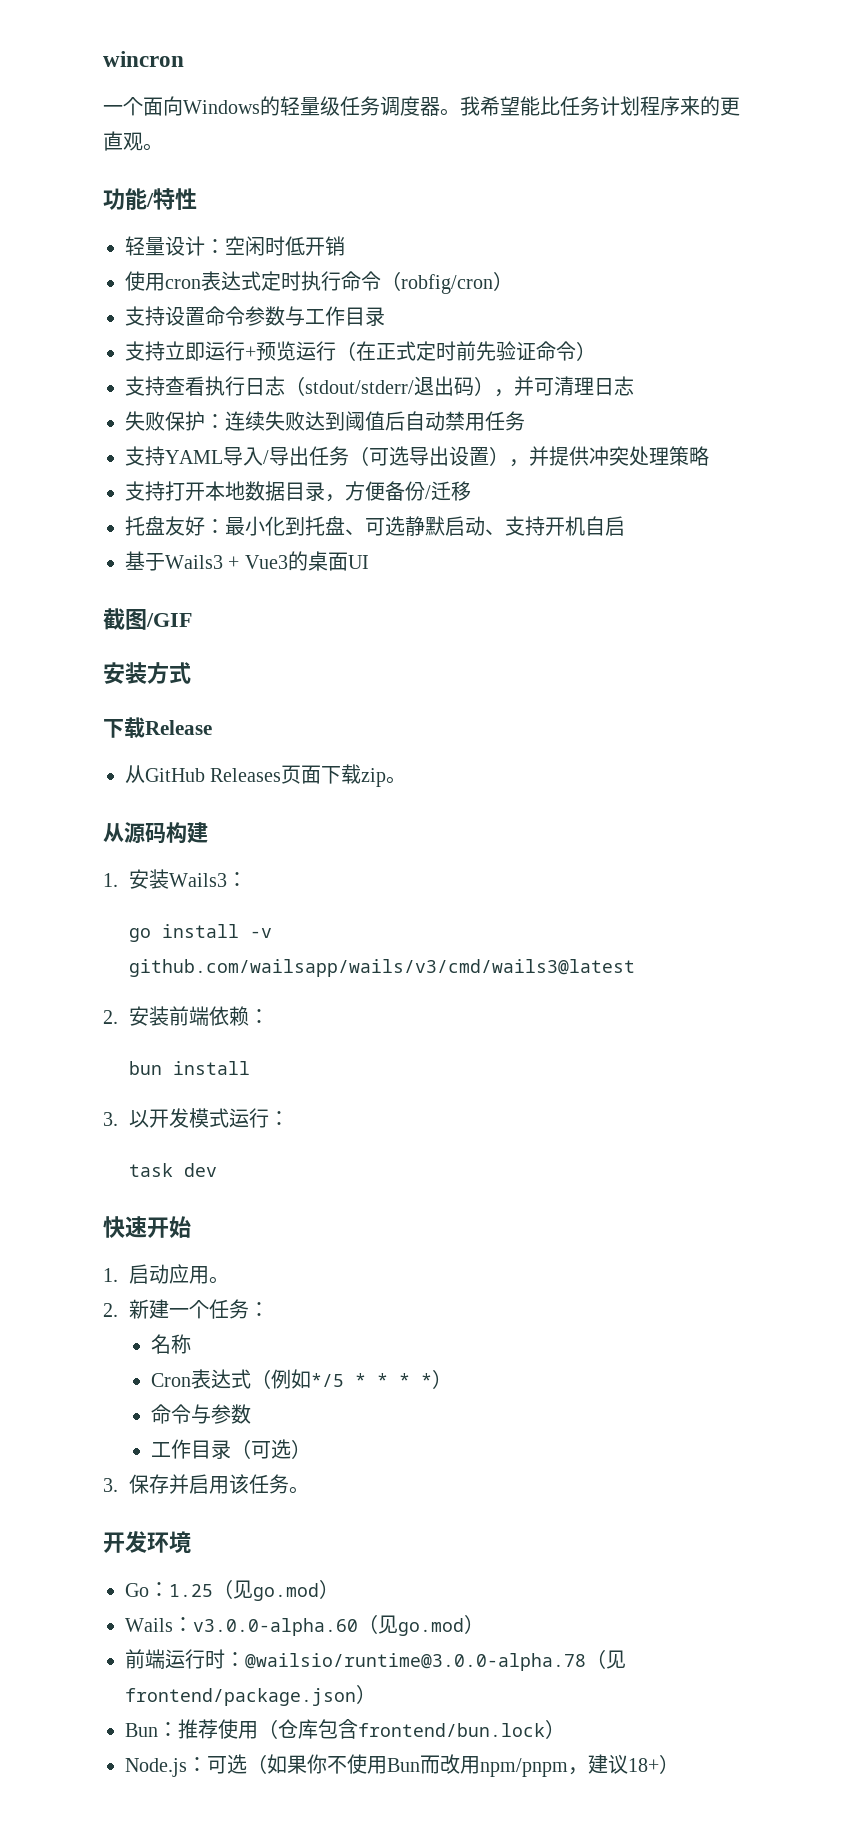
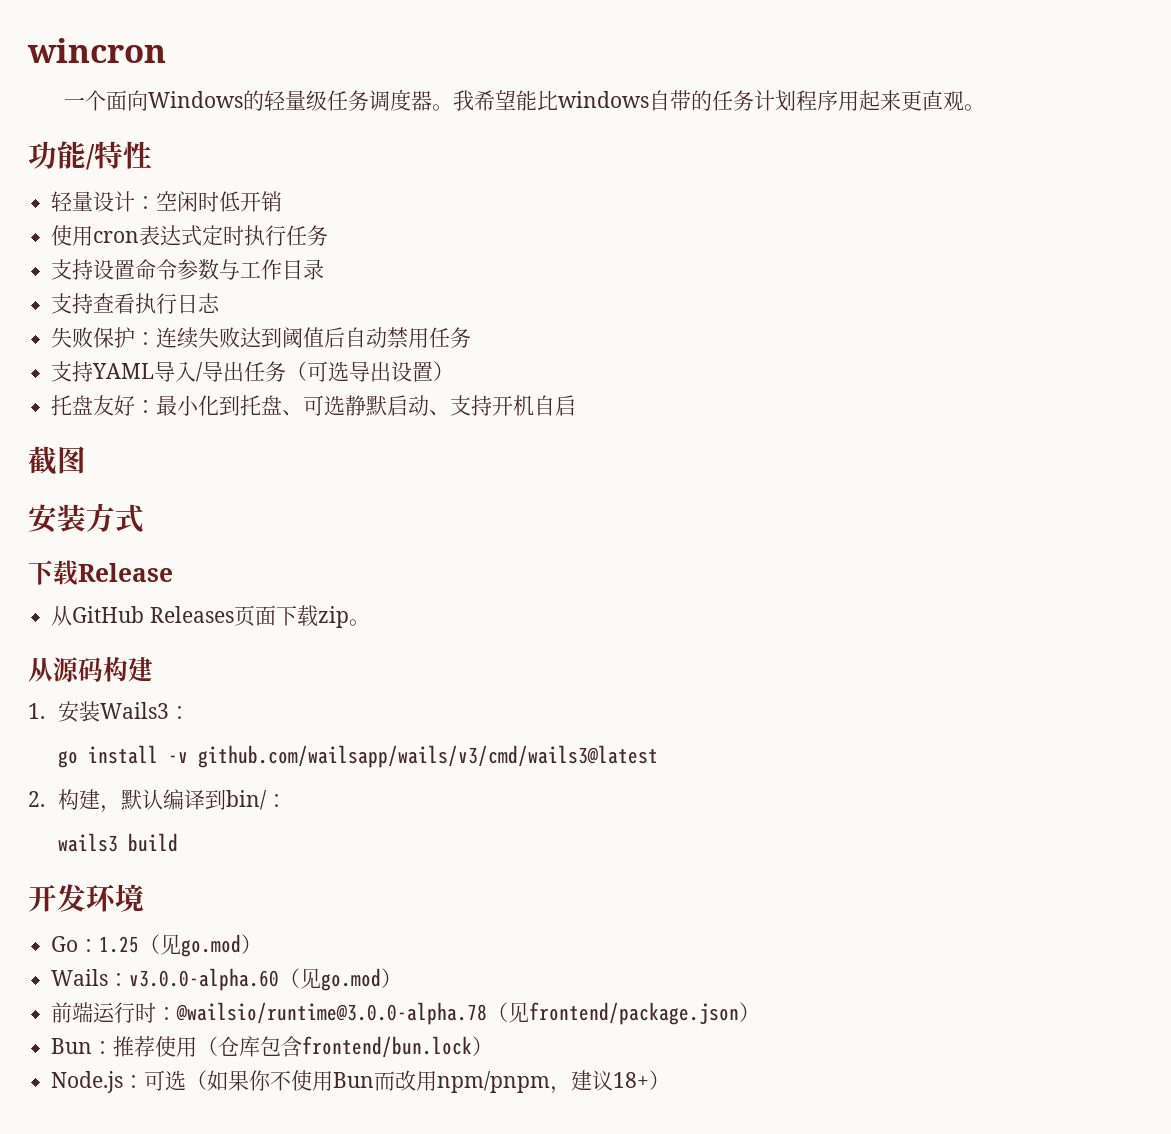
- 我希望能比任务计划程序来的更直观。
+ 我希望能比windows自带的任务计划程序用起来更直观。
- 使用cron表达式定时执行命令（robfig/cron）
+ 使用cron表达式定时执行任务
- 支持立即运行+预览运行（在正式定时前先验证命令）
- 支持查看执行日志（stdout/stderr/退出码），并可清理日志
+ 支持查看执行日志
- 支持YAML导入/导出任务（可选导出设置），并提供冲突处理策略
- 支持打开本地数据目录，方便备份/迁移
+ 支持YAML导入/导出任务（可选导出设置）
- 基于Wails3 + Vue3的桌面UI
- 截图/GIF
+ 截图
- 2.安装前端依赖：
- bun install
- 3.以开发模式运行：
- task dev
- 快速开始
- 1.启动应用。
- 2.新建一个任务：
- 名称
- Cron表达式（例如*/5 * * * *）
- 命令与参数
- 工作目录（可选）
- 3.保存并启用该任务。
+ 2.构建，默认编译到bin/：
+ wails3 build

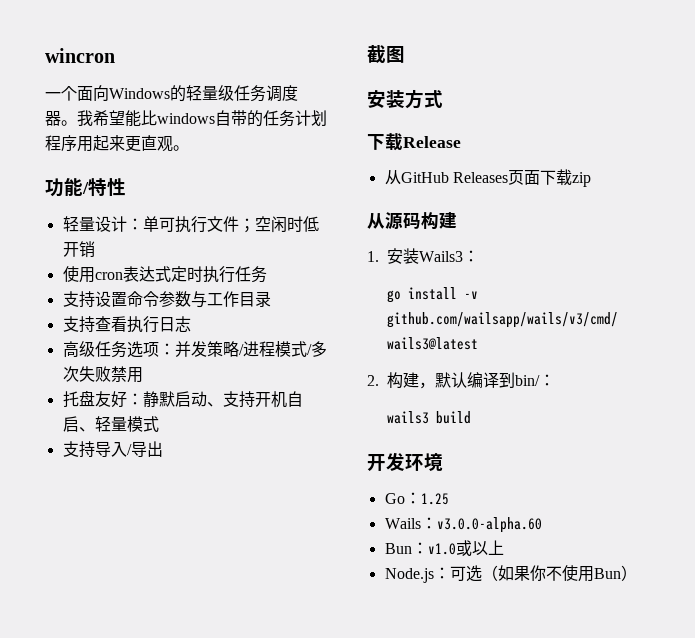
- 轻量设计：空闲时低开销
+ 轻量设计：单可执行文件；空闲时低开销
- 失败保护：连续失败达到阈值后自动禁用任务
- 支持YAML导入/导出任务（可选导出设置）
- 托盘友好：最小化到托盘、可选静默启动、支持开机自启
+ 高级任务选项：并发策略/进程模式/多次失败禁用
+ 托盘友好：静默启动、支持开机自启、轻量模式
+ 支持导入/导出
- 从GitHub Releases页面下载zip。
+ 从GitHub Releases页面下载zip
- Go：1.25（见go.mod）
+ Go：1.25
- Wails：v3.0.0-alpha.60（见go.mod）
- 前端运行时：@wailsio/runtime@3.0.0-alpha.78（见frontend/package.json）
- Bun：推荐使用（仓库包含frontend/bun.lock）
+ Wails：v3.0.0-alpha.60
+ Bun：v1.0或以上
- Node.js：可选（如果你不使用Bun而改用npm/pnpm，建议18+）
+ Node.js：可选（如果你不使用Bun）

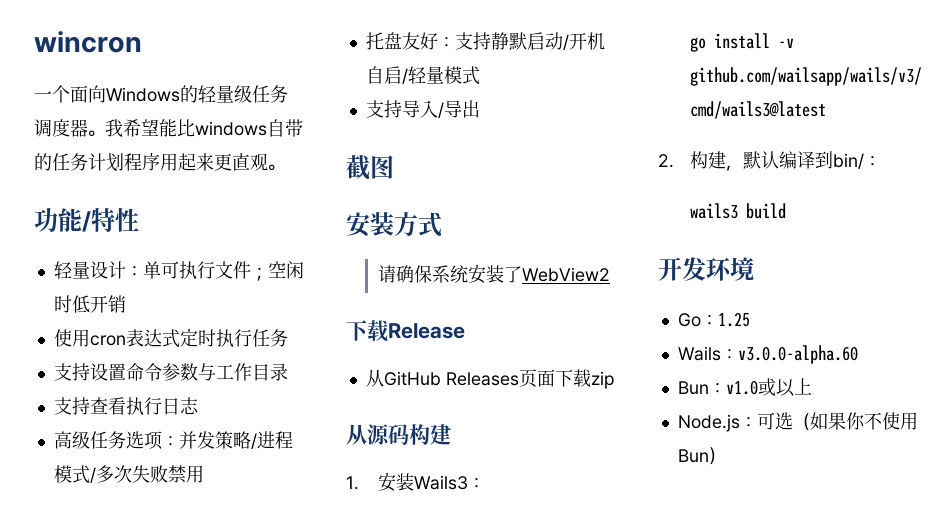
- 托盘友好：静默启动、支持开机自启、轻量模式
+ 托盘友好：支持静默启动/开机自启/轻量模式
+ 请确保系统安装了WebView2

